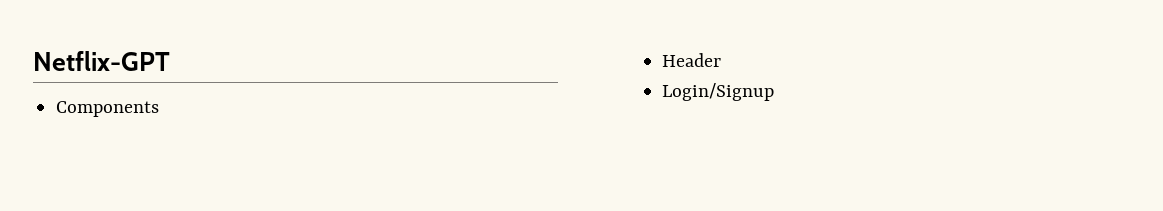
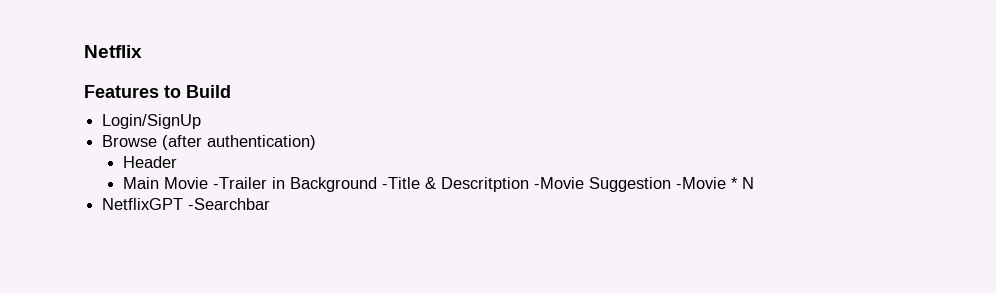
- Netflix-GPT
- Components
+ Netflix
+ Features to Build
+ Login/SignUp
+ Browse (after authentication)
  Header
- Login/Signup
+ Main Movie -Trailer in Background -Title & Descritption -Movie Suggestion -Movie * N
+ NetflixGPT -Searchbar

